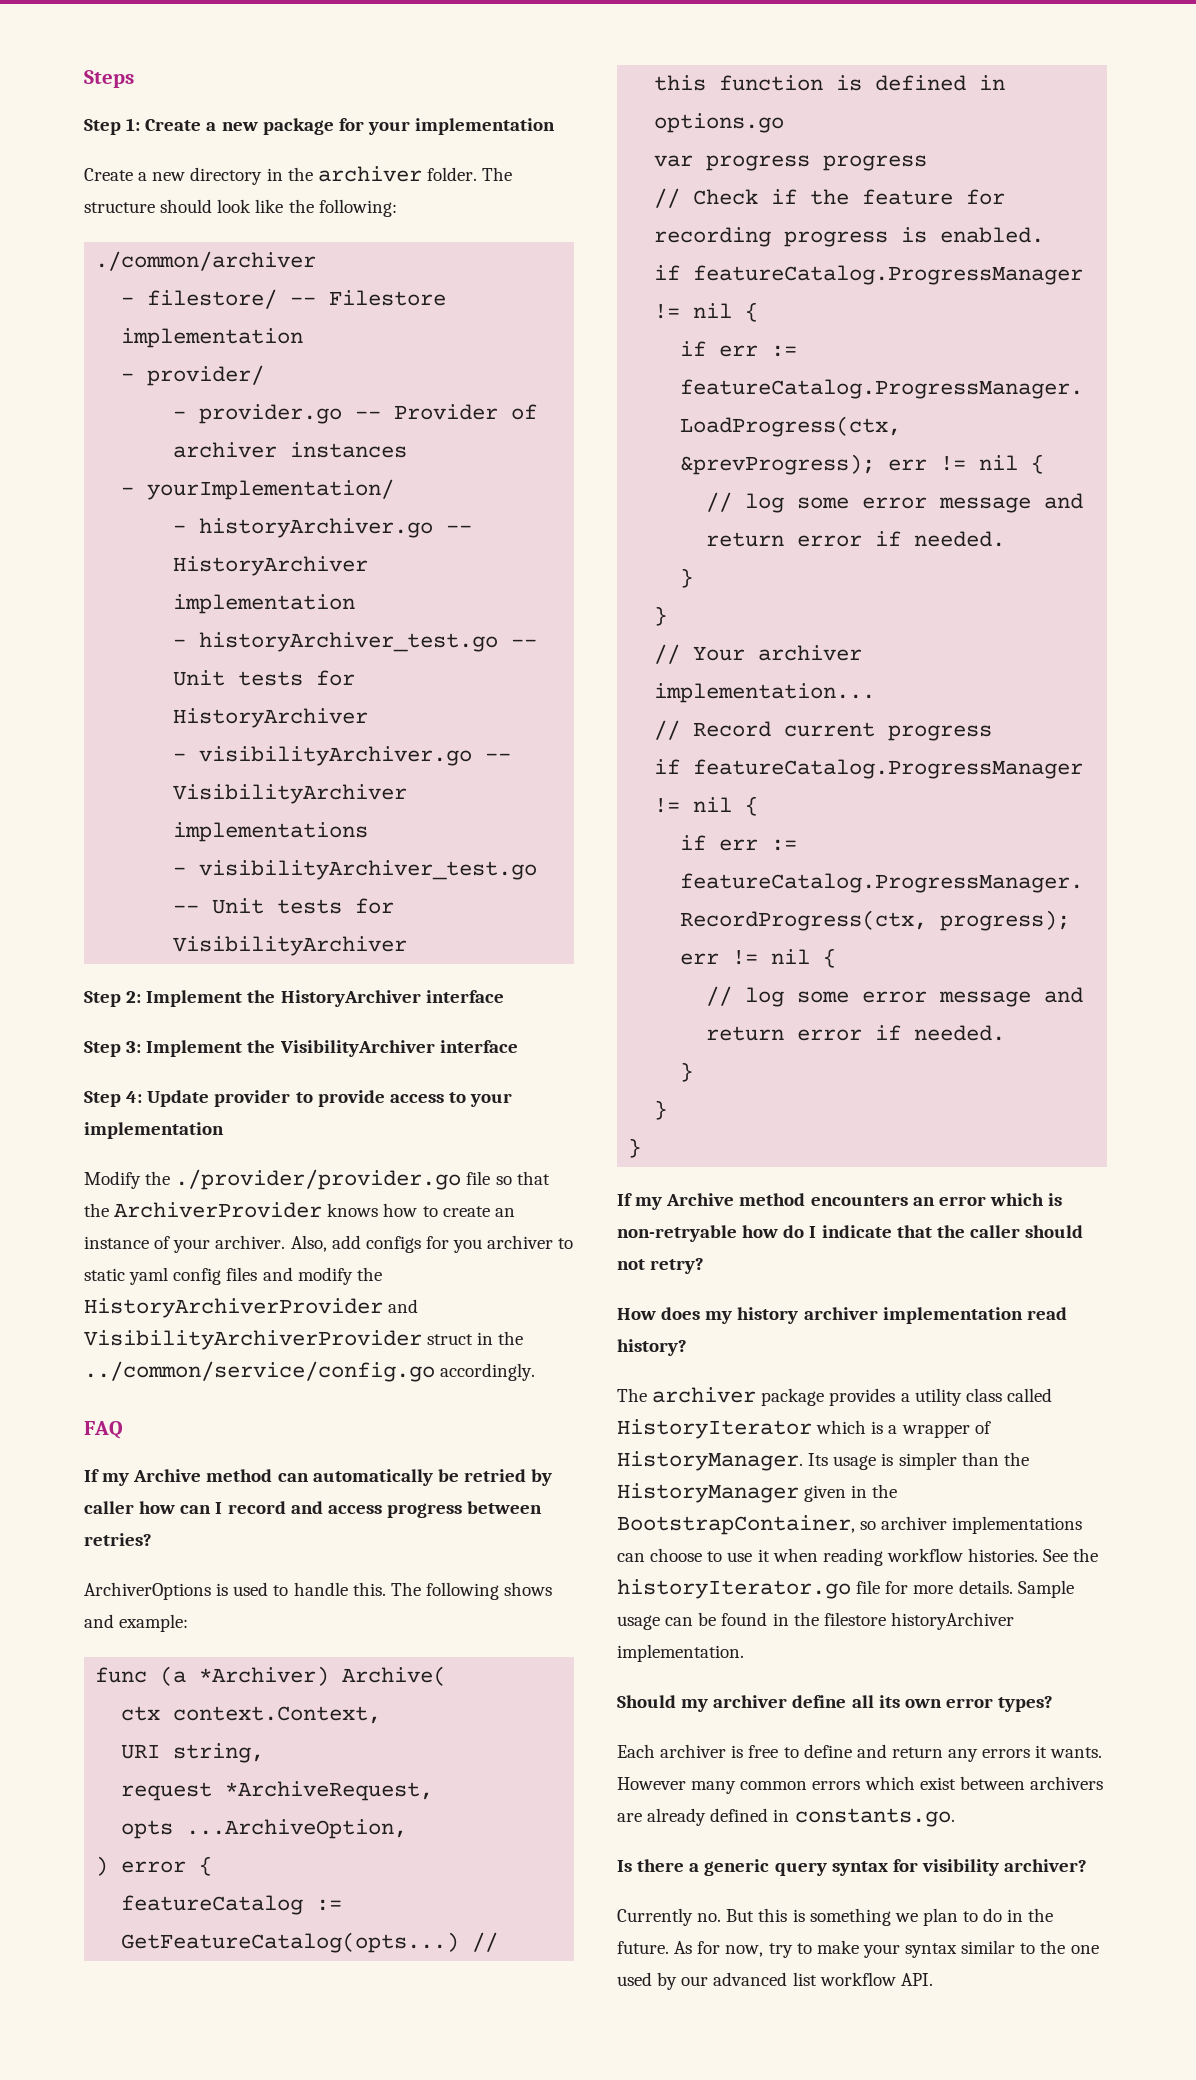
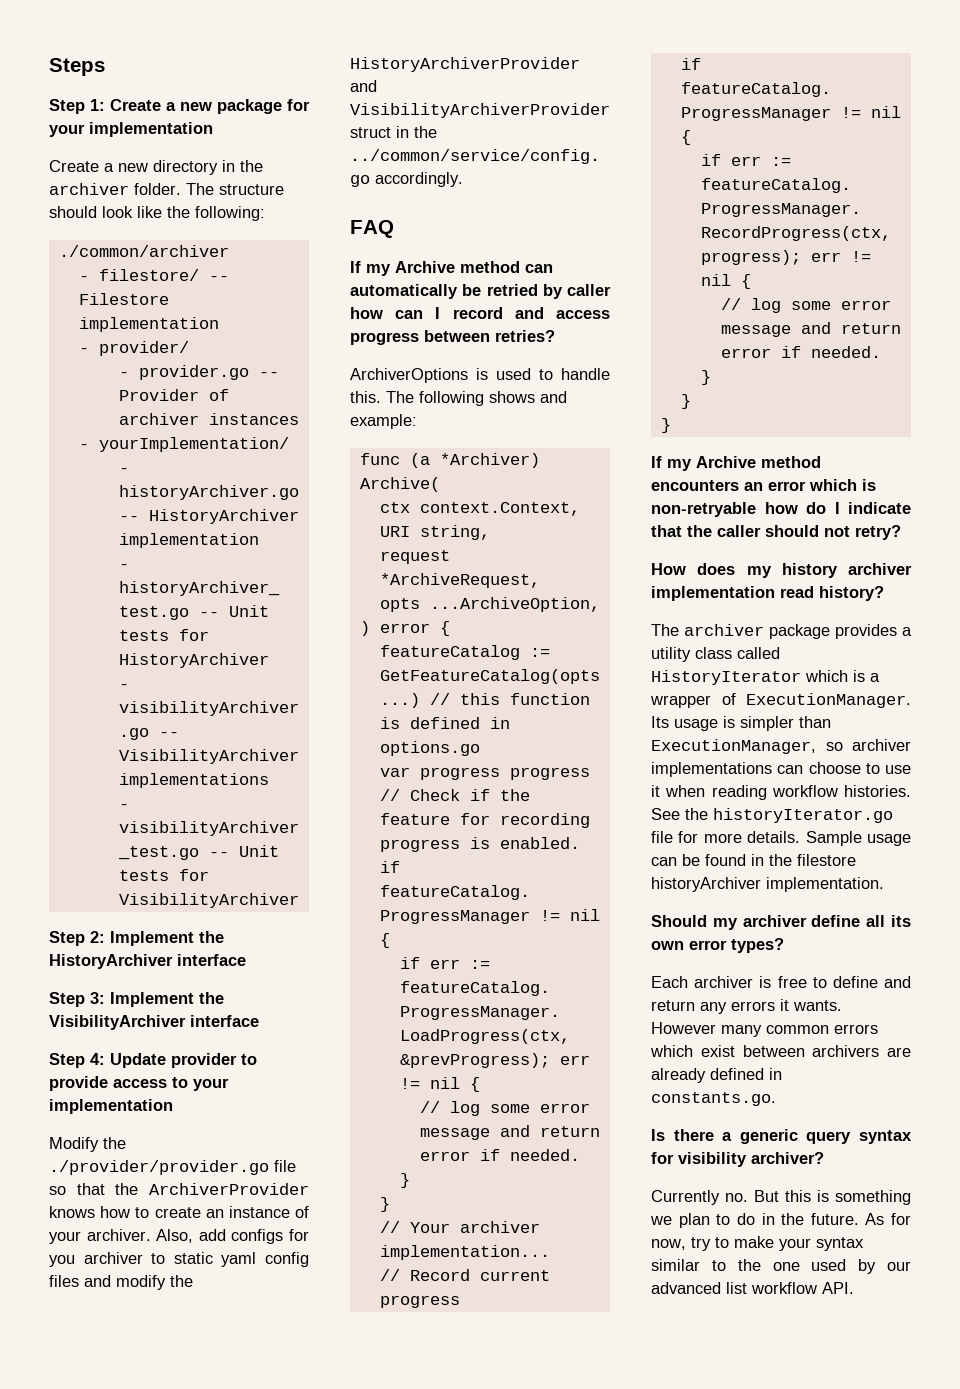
- The archiver package provides a utility class called HistoryIterator which is a wrapper of HistoryManager.
+ The archiver package provides a utility class called HistoryIterator which is a wrapper of ExecutionManager.
- Its usage is simpler than the HistoryManager given in the BootstrapContainer, so archiver implementations can choose to use it when reading workflow histories.
+ Its usage is simpler than ExecutionManager, so archiver implementations can choose to use it when reading workflow histories.

